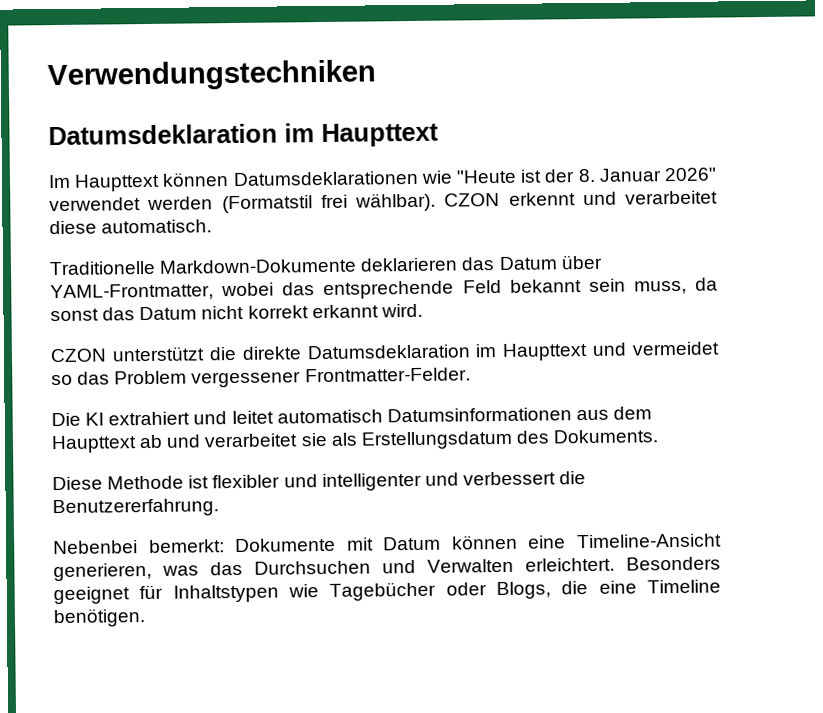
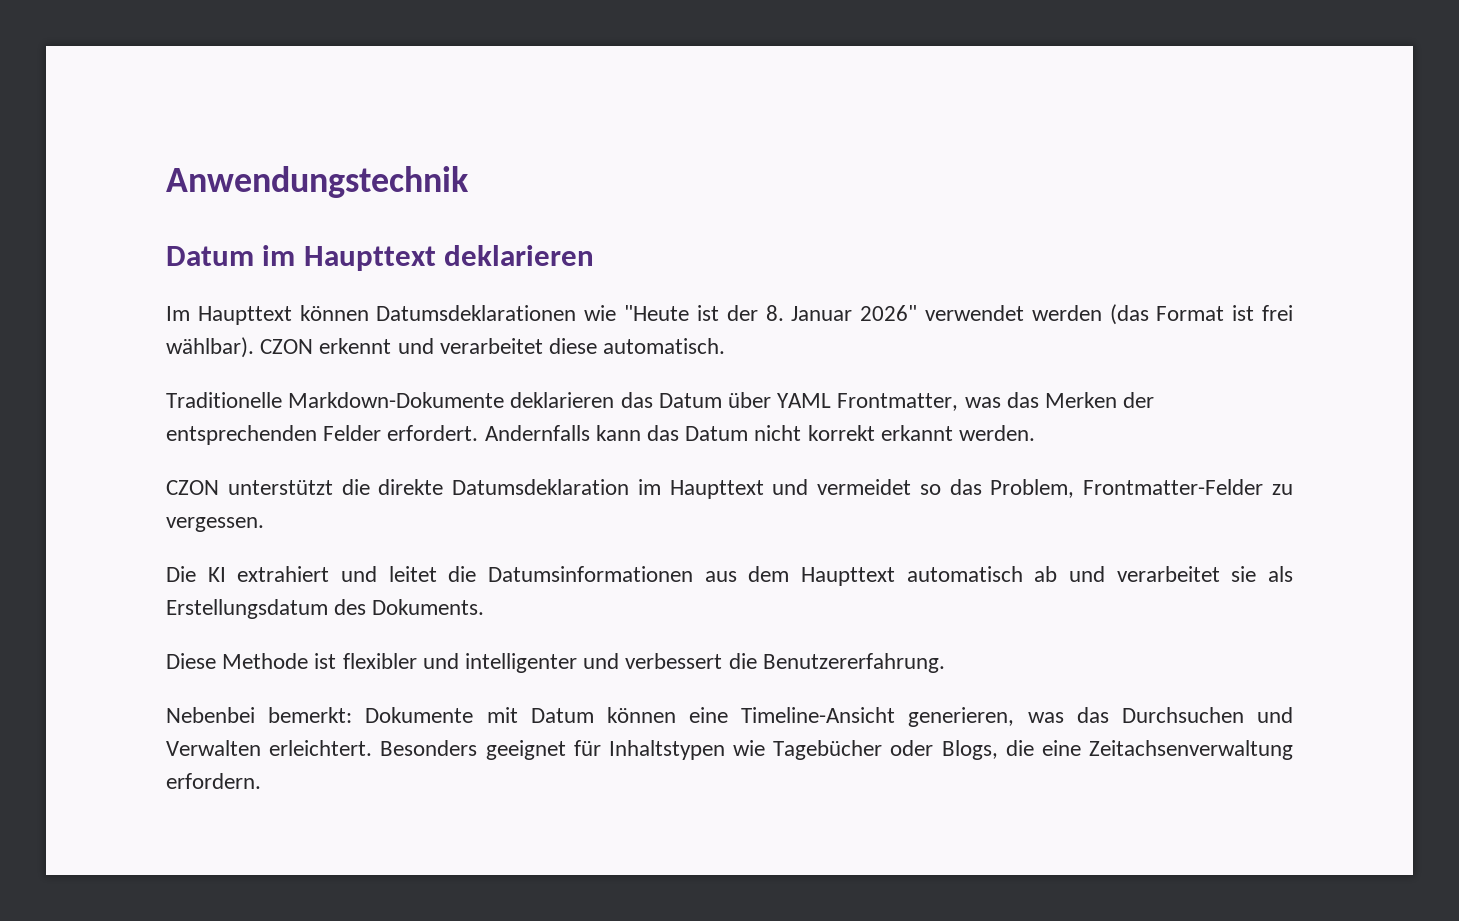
- Verwendungstechniken
- Datumsdeklaration im Haupttext
+ Anwendungstechnik
+ Datum im Haupttext deklarieren
- Im Haupttext können Datumsdeklarationen wie "Heute ist der 8. Januar 2026" verwendet werden (Formatstil frei wählbar).
+ Im Haupttext können Datumsdeklarationen wie "Heute ist der 8. Januar 2026" verwendet werden (das Format ist frei wählbar).
- Traditionelle Markdown-Dokumente deklarieren das Datum über YAML-Frontmatter, wobei das entsprechende Feld bekannt sein muss, da sonst das Datum nicht korrekt erkannt wird.
+ Traditionelle Markdown-Dokumente deklarieren das Datum über YAML Frontmatter, was das Merken der entsprechenden Felder erfordert. Andernfalls kann das Datum nicht korrekt erkannt werden.
- CZON unterstützt die direkte Datumsdeklaration im Haupttext und vermeidet so das Problem vergessener Frontmatter-Felder.
+ CZON unterstützt die direkte Datumsdeklaration im Haupttext und vermeidet so das Problem, Frontmatter-Felder zu vergessen.
- Die KI extrahiert und leitet automatisch Datumsinformationen aus dem Haupttext ab und verarbeitet sie als Erstellungsdatum des Dokuments.
+ Die KI extrahiert und leitet die Datumsinformationen aus dem Haupttext automatisch ab und verarbeitet sie als Erstellungsdatum des Dokuments.
- Besonders geeignet für Inhaltstypen wie Tagebücher oder Blogs, die eine Timeline benötigen.
+ Besonders geeignet für Inhaltstypen wie Tagebücher oder Blogs, die eine Zeitachsenverwaltung erfordern.

